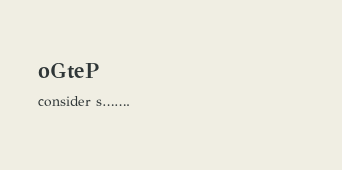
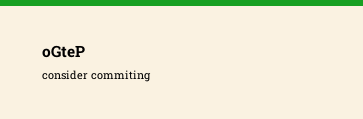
- consider s…….
+ consider commiting

